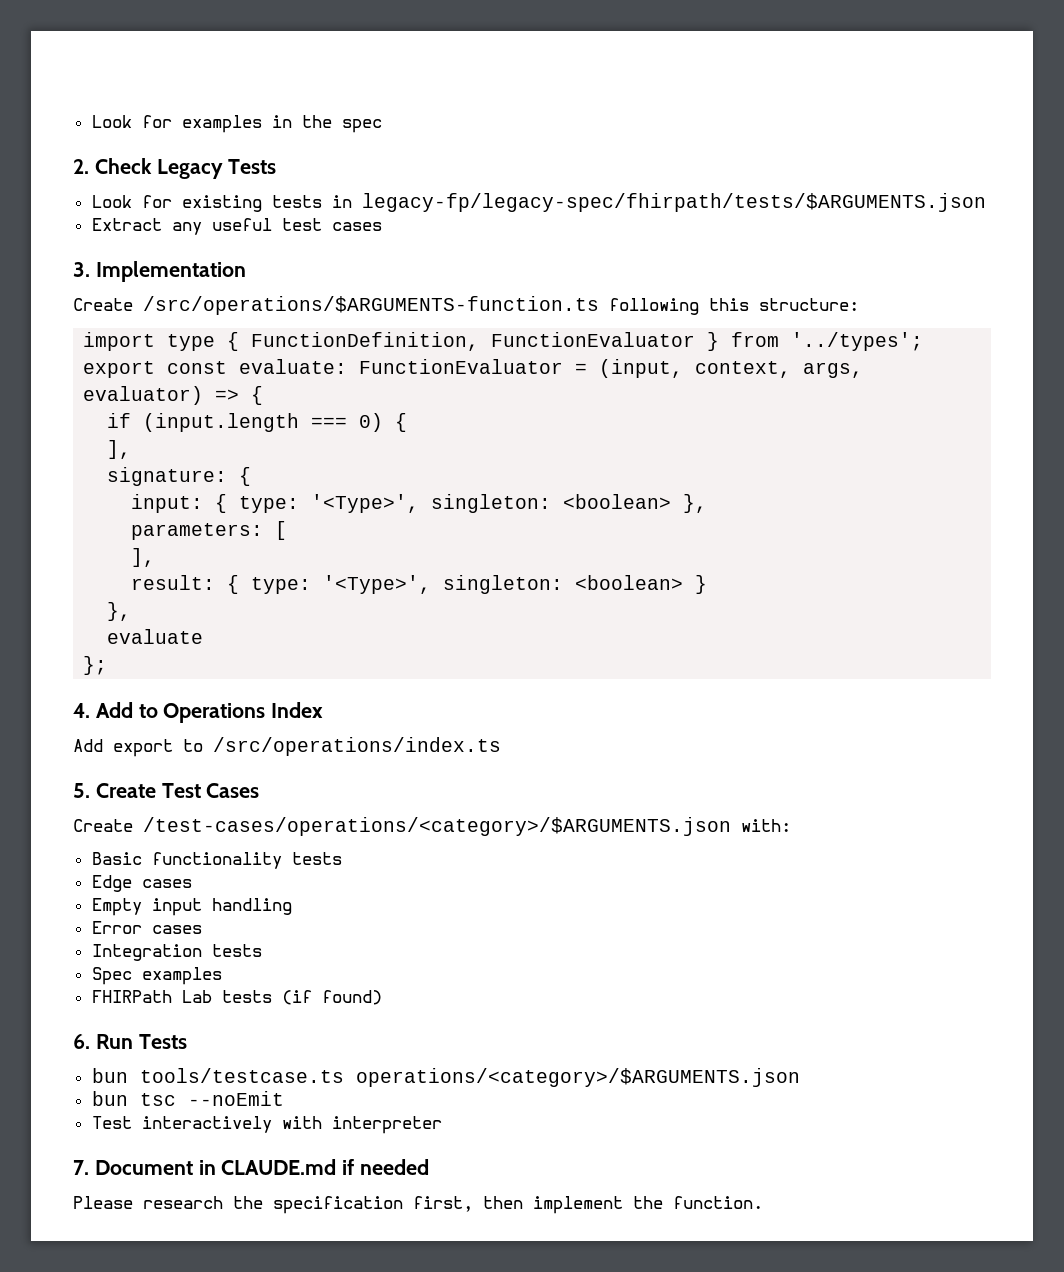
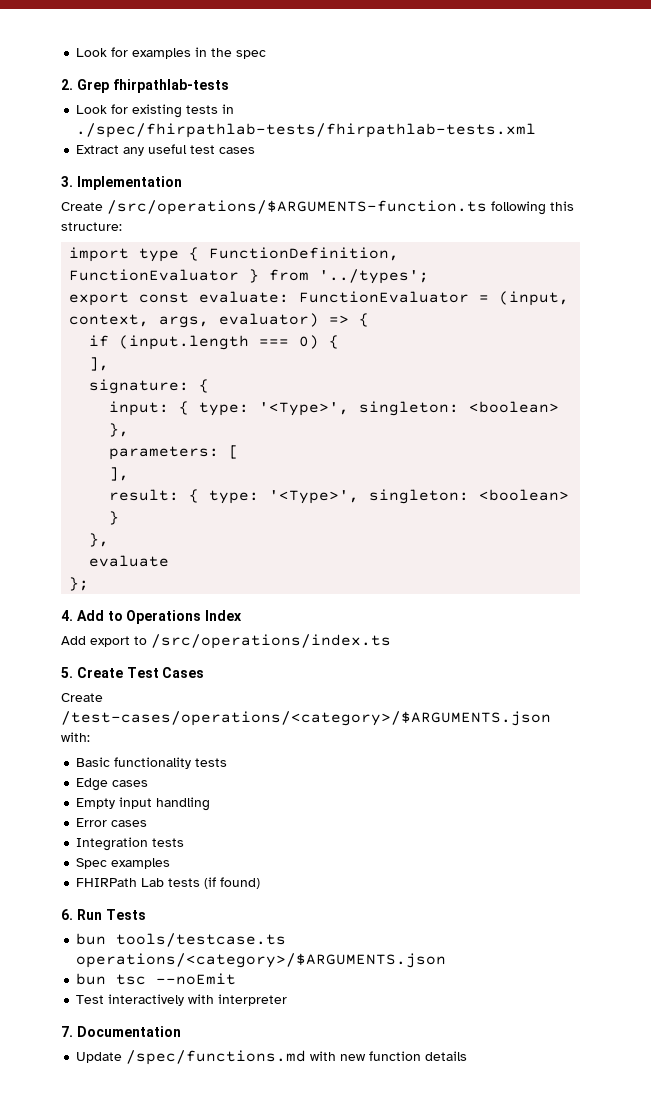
- 2. Check Legacy Tests
+ 2. Grep fhirpathlab-tests
- Look for existing tests in legacy-fp/legacy-spec/fhirpath/tests/$ARGUMENTS.json
+ Look for existing tests in ./spec/fhirpathlab-tests/fhirpathlab-tests.xml
- 7. Document in CLAUDE.md if needed
- Please research the specification first, then implement the function.
+ 7. Documentation
+ Update /spec/functions.md with new function details

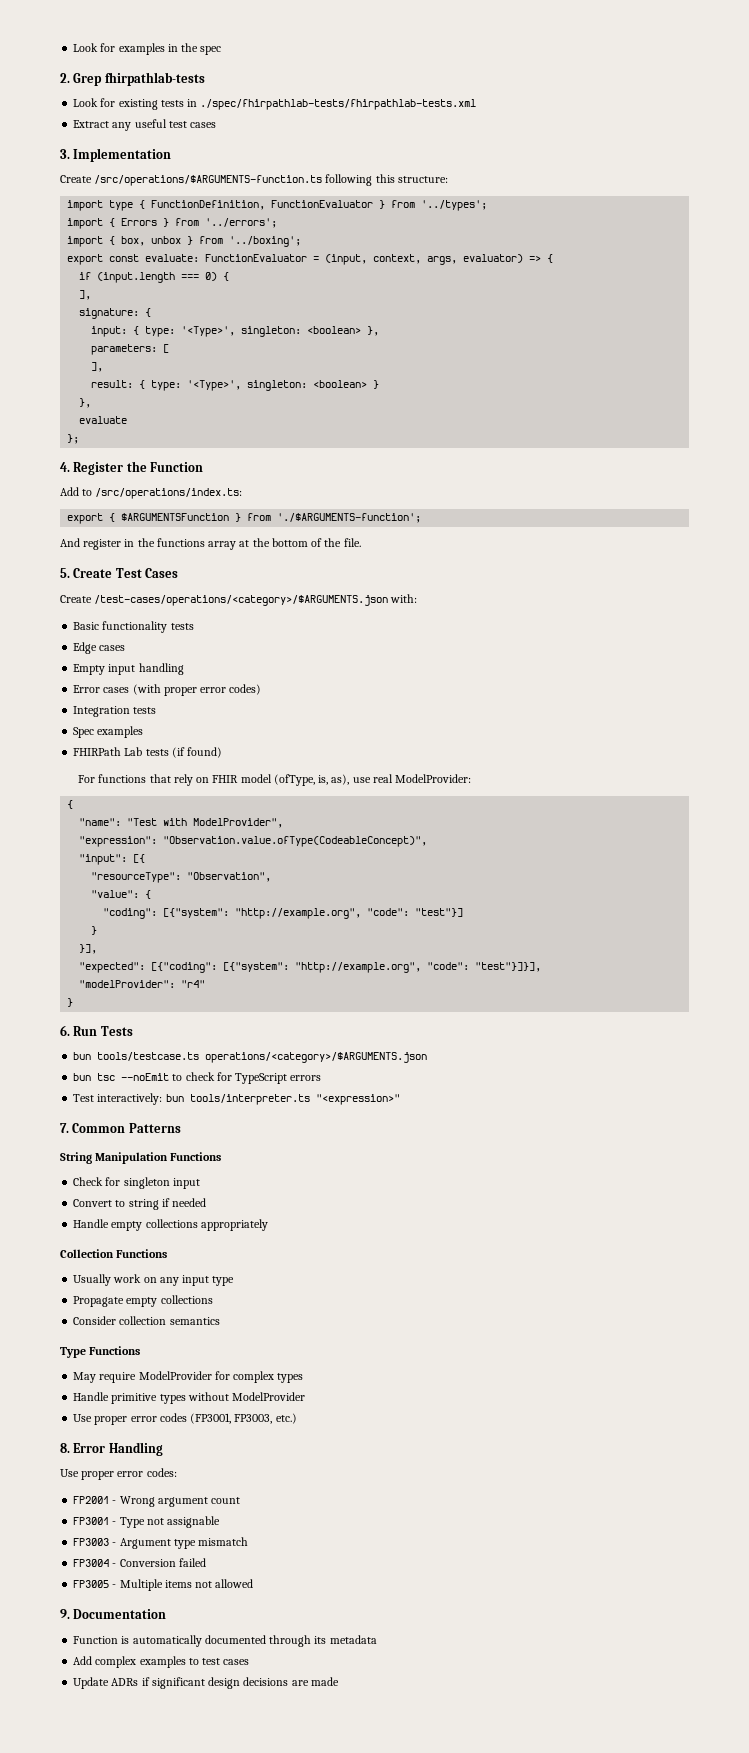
+ import { Errors } from '../errors';
+ import { box, unbox } from '../boxing';
- 4. Add to Operations Index
- Add export to /src/operations/index.ts
+ 4. Register the Function
+ Add to /src/operations/index.ts:
+ export { $ARGUMENTSFunction } from './$ARGUMENTS-function';
+ And register in the functions array at the bottom of the file.
- Error cases
+ Error cases (with proper error codes)
+ For functions that rely on FHIR model (ofType, is, as), use real ModelProvider:
+ {
+ "name": "Test with ModelProvider",
+ "expression": "Observation.value.ofType(CodeableConcept)",
+ "input": [{
+ "resourceType": "Observation",
+ "value": {
+ "coding": [{"system": "http://example.org", "code": "test"}]
+ }
+ }],
+ "expected": [{"coding": [{"system": "http://example.org", "code": "test"}]}],
+ "modelProvider": "r4"
+ }
- bun tsc --noEmit
- Test interactively with interpreter
- 7. Documentation
- Update /spec/functions.md with new function details
+ bun tsc --noEmit to check for TypeScript errors
+ Test interactively: bun tools/interpreter.ts "<expression>"
+ 7. Common Patterns
+ String Manipulation Functions
+ Check for singleton input
+ Convert to string if needed
+ Handle empty collections appropriately
+ Collection Functions
+ Usually work on any input type
+ Propagate empty collections
+ Consider collection semantics
+ Type Functions
+ May require ModelProvider for complex types
+ Handle primitive types without ModelProvider
+ Use proper error codes (FP3001, FP3003, etc.)
+ 8. Error Handling
+ Use proper error codes:
+ FP2001 - Wrong argument count
+ FP3001 - Type not assignable
+ FP3003 - Argument type mismatch
+ FP3004 - Conversion failed
+ FP3005 - Multiple items not allowed
+ 9. Documentation
+ Function is automatically documented through its metadata
+ Add complex examples to test cases
+ Update ADRs if significant design decisions are made

